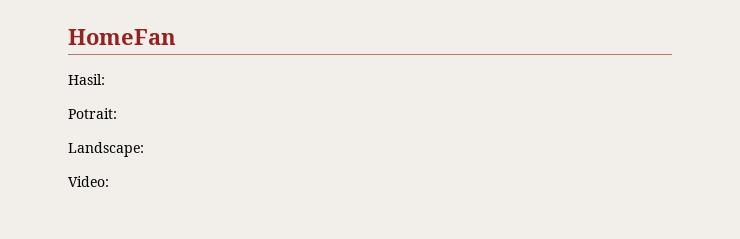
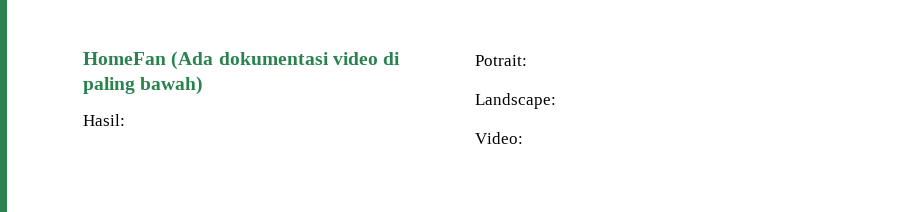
- HomeFan
+ HomeFan (Ada dokumentasi video di paling bawah)

